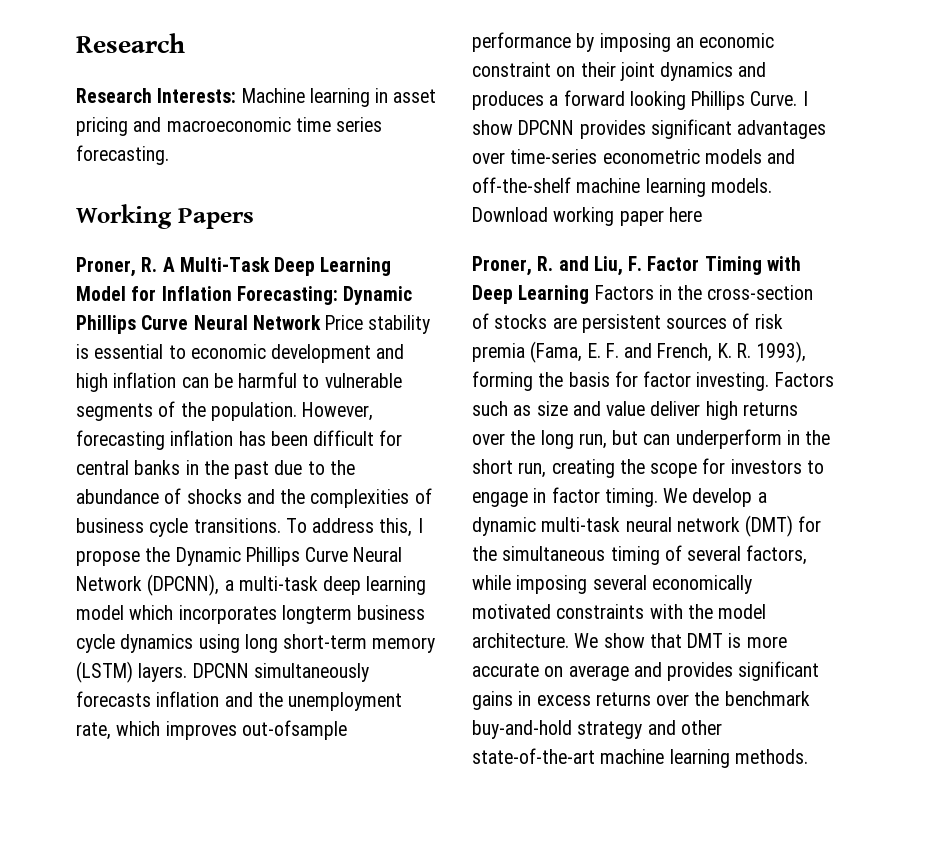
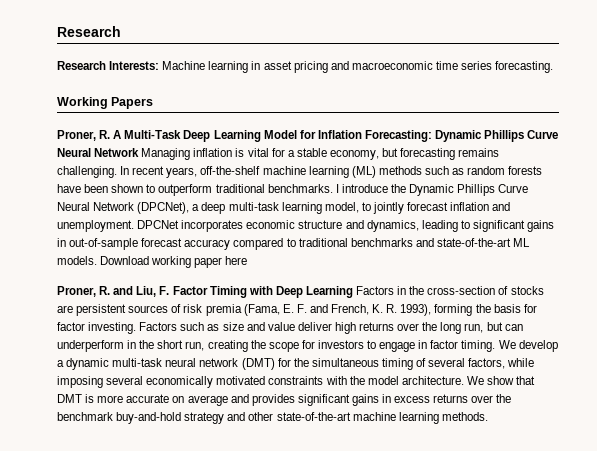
- Proner, R. A Multi-Task Deep Learning Model for Inflation Forecasting: Dynamic Phillips Curve Neural Network Price stability is essential to economic development and high inflation can be harmful to vulnerable segments of the population. However, forecasting inflation has been difficult for central banks in the past due to the abundance of shocks and the complexities of business cycle transitions. To address this, I propose the Dynamic Phillips Curve Neural Network (DPCNN), a multi-task deep learning model which incorporates longterm business cycle dynamics using long short-term memory (LSTM) layers. DPCNN simultaneously forecasts inflation and the unemployment rate, which improves out-ofsample performance by imposing an economic constraint on their joint dynamics and produces a forward looking Phillips Curve. I show DPCNN provides significant advantages over time-series econometric models and off-the-shelf machine learning models.
+ Proner, R. A Multi-Task Deep Learning Model for Inflation Forecasting: Dynamic Phillips Curve Neural Network Managing inflation is vital for a stable economy, but forecasting remains challenging. In recent years, off-the-shelf machine learning (ML) methods such as random forests have been shown to outperform traditional benchmarks. I introduce the Dynamic Phillips Curve Neural Network (DPCNet), a deep multi-task learning model, to jointly forecast inflation and unemployment. DPCNet incorporates economic structure and dynamics, leading to significant gains in out-of-sample forecast accuracy compared to traditional benchmarks and state-of-the-art ML models.

